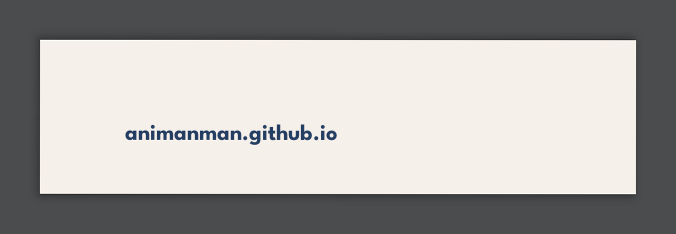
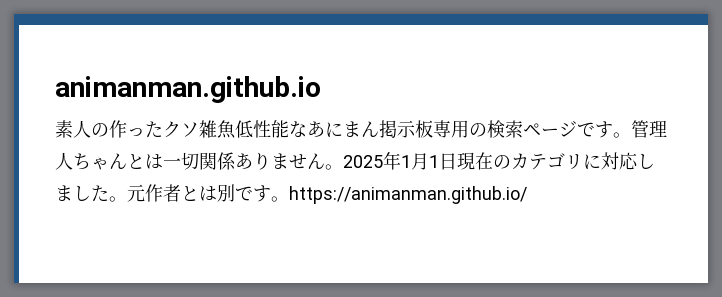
+ 素人の作ったクソ雑魚低性能なあにまん掲示板専用の検索ページです。管理人ちゃんとは一切関係ありません。2025年1月1日現在のカテゴリに対応しました。元作者とは別です。https://animanman.github.io/

